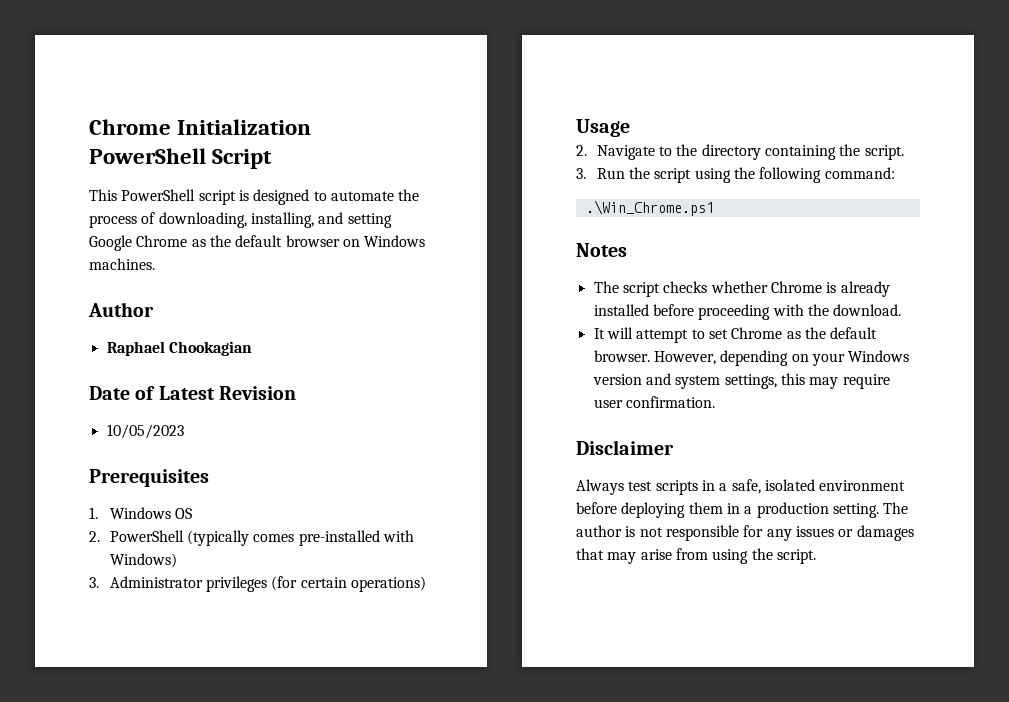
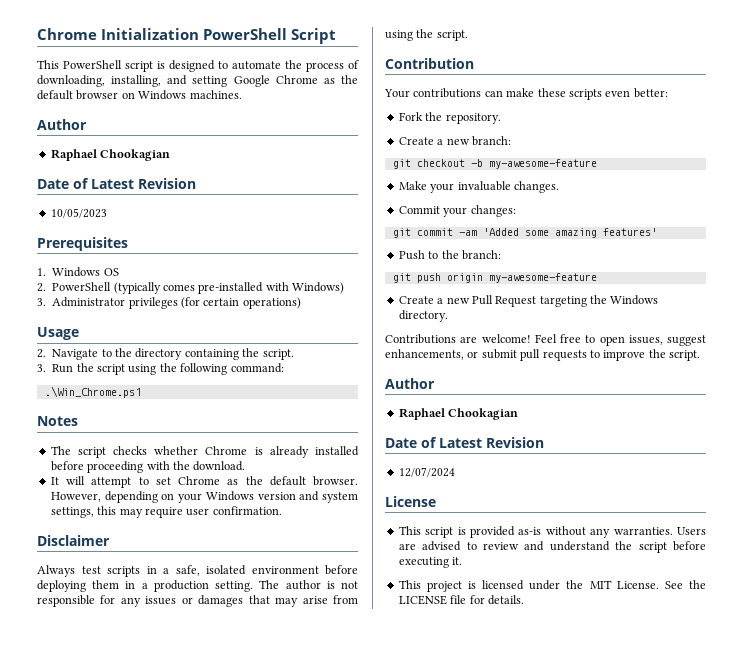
+ Contribution
+ Your contributions can make these scripts even better:
+ Fork the repository.
+ Create a new branch:
+ git checkout -b my-awesome-feature
+ Make your invaluable changes.
+ Commit your changes:
+ git commit -am 'Added some amazing features'
+ Push to the branch:
+ git push origin my-awesome-feature
+ Create a new Pull Request targeting the Windows directory.
+ Contributions are welcome! Feel free to open issues, suggest enhancements, or submit pull requests to improve the script.
+ Author
+ Raphael Chookagian
+ Date of Latest Revision
+ 12/07/2024
+ License
+ This script is provided as-is without any warranties. Users are advised to review and understand the script before executing it.
+ This project is licensed under the MIT License. See the LICENSE file for details.

